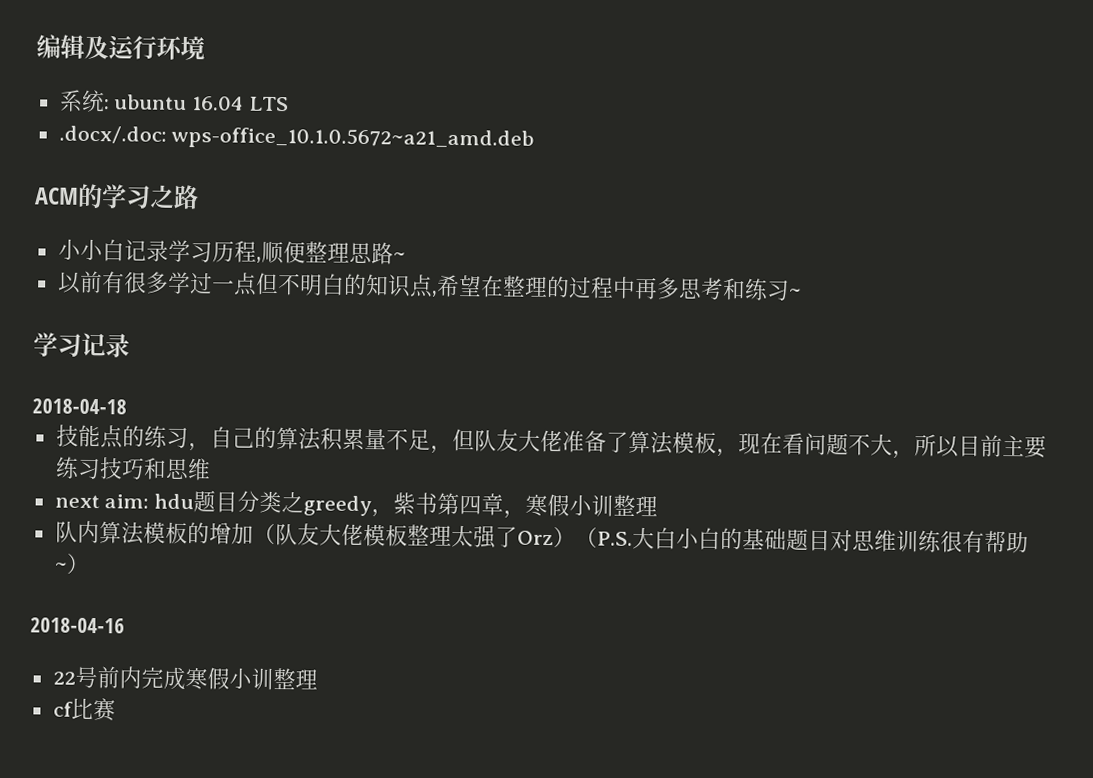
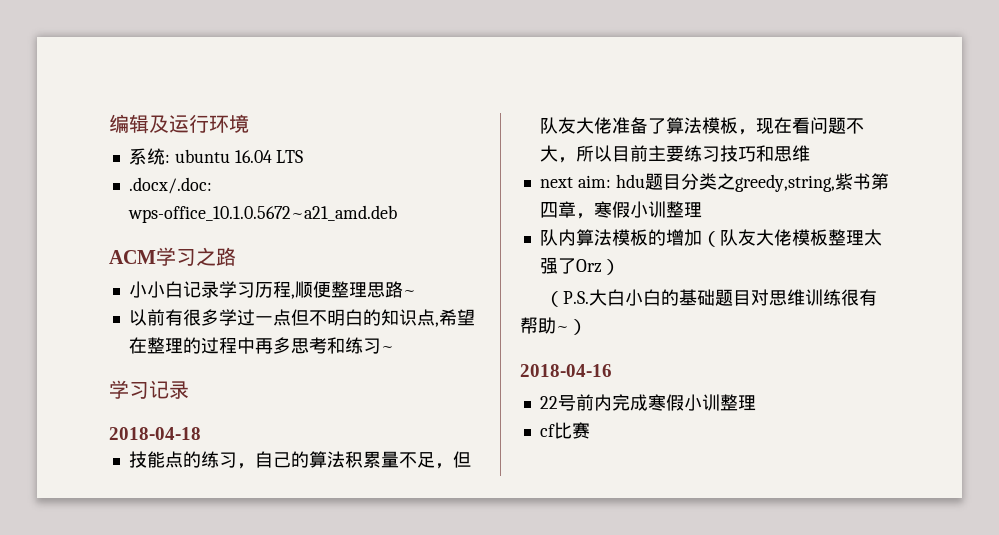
- ACM的学习之路
+ ACM学习之路
- next aim: hdu题目分类之greedy，紫书第四章，寒假小训整理
+ next aim: hdu题目分类之greedy,string,紫书第四章，寒假小训整理
- 队内算法模板的增加（队友大佬模板整理太强了Orz）（P.S.大白小白的基础题目对思维训练很有帮助~）
+ 队内算法模板的增加（队友大佬模板整理太强了Orz）
+ （P.S.大白小白的基础题目对思维训练很有帮助~）

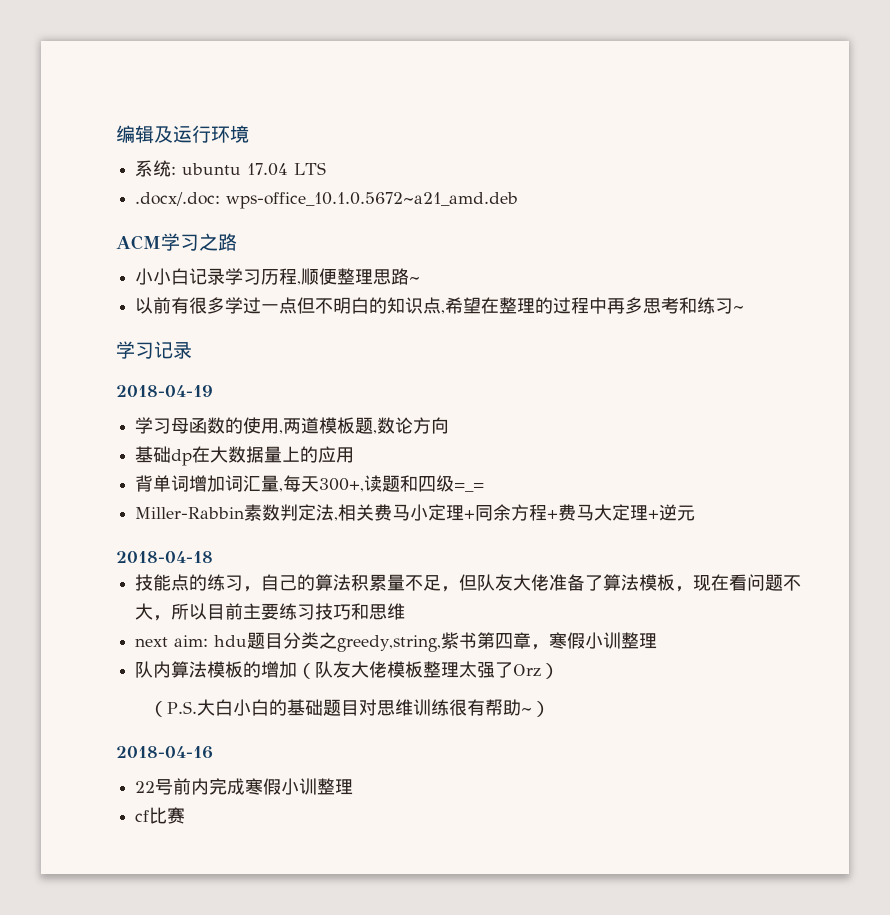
- 系统: ubuntu 16.04 LTS
+ 系统: ubuntu 17.04 LTS
+ 2018-04-19
+ 学习母函数的使用,两道模板题,数论方向
+ 基础dp在大数据量上的应用
+ 背单词增加词汇量,每天300+,读题和四级=_=
+ Miller-Rabbin素数判定法,相关费马小定理+同余方程+费马大定理+逆元

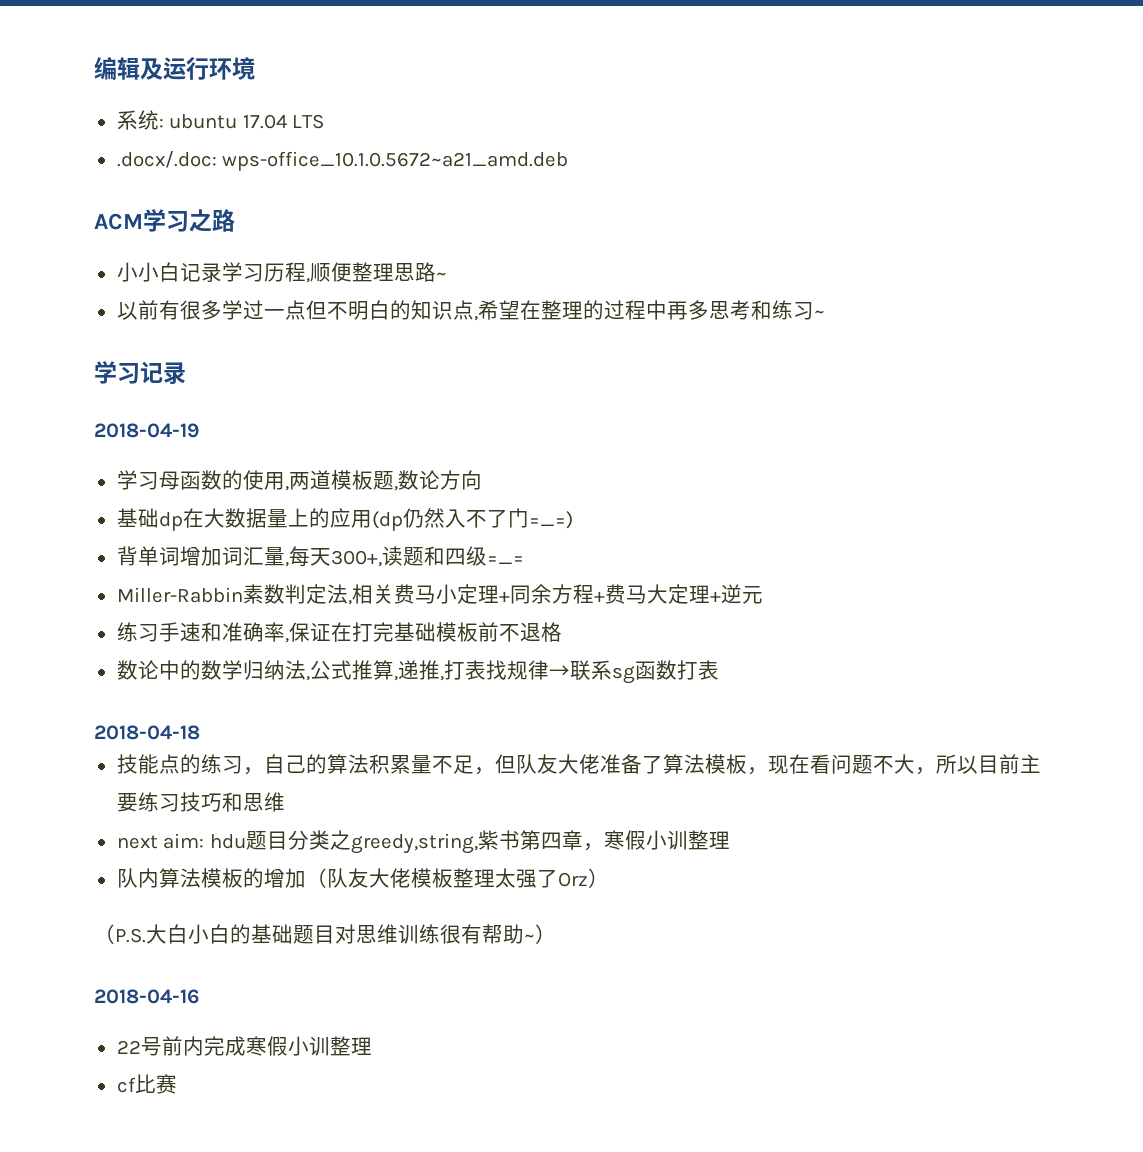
- 基础dp在大数据量上的应用
+ 基础dp在大数据量上的应用(dp仍然入不了门=_=)
+ 练习手速和准确率,保证在打完基础模板前不退格
+ 数论中的数学归纳法,公式推算,递推,打表找规律→联系sg函数打表

